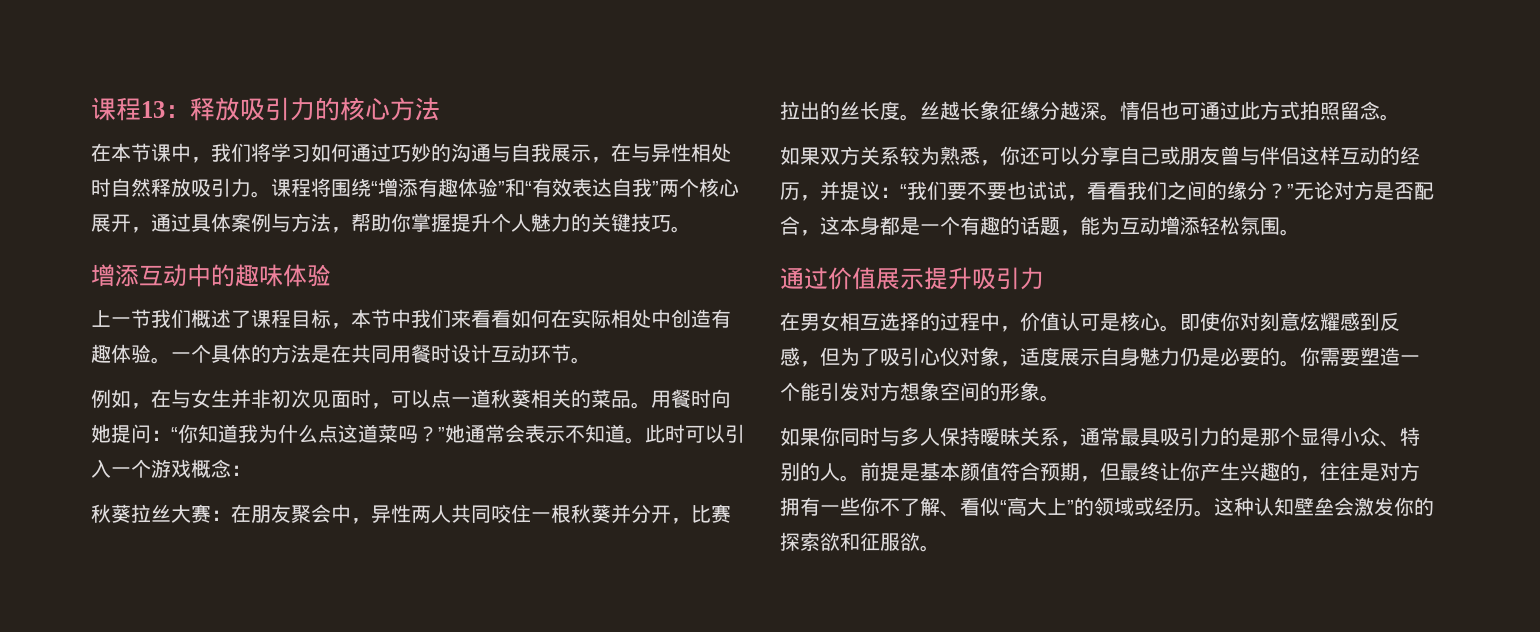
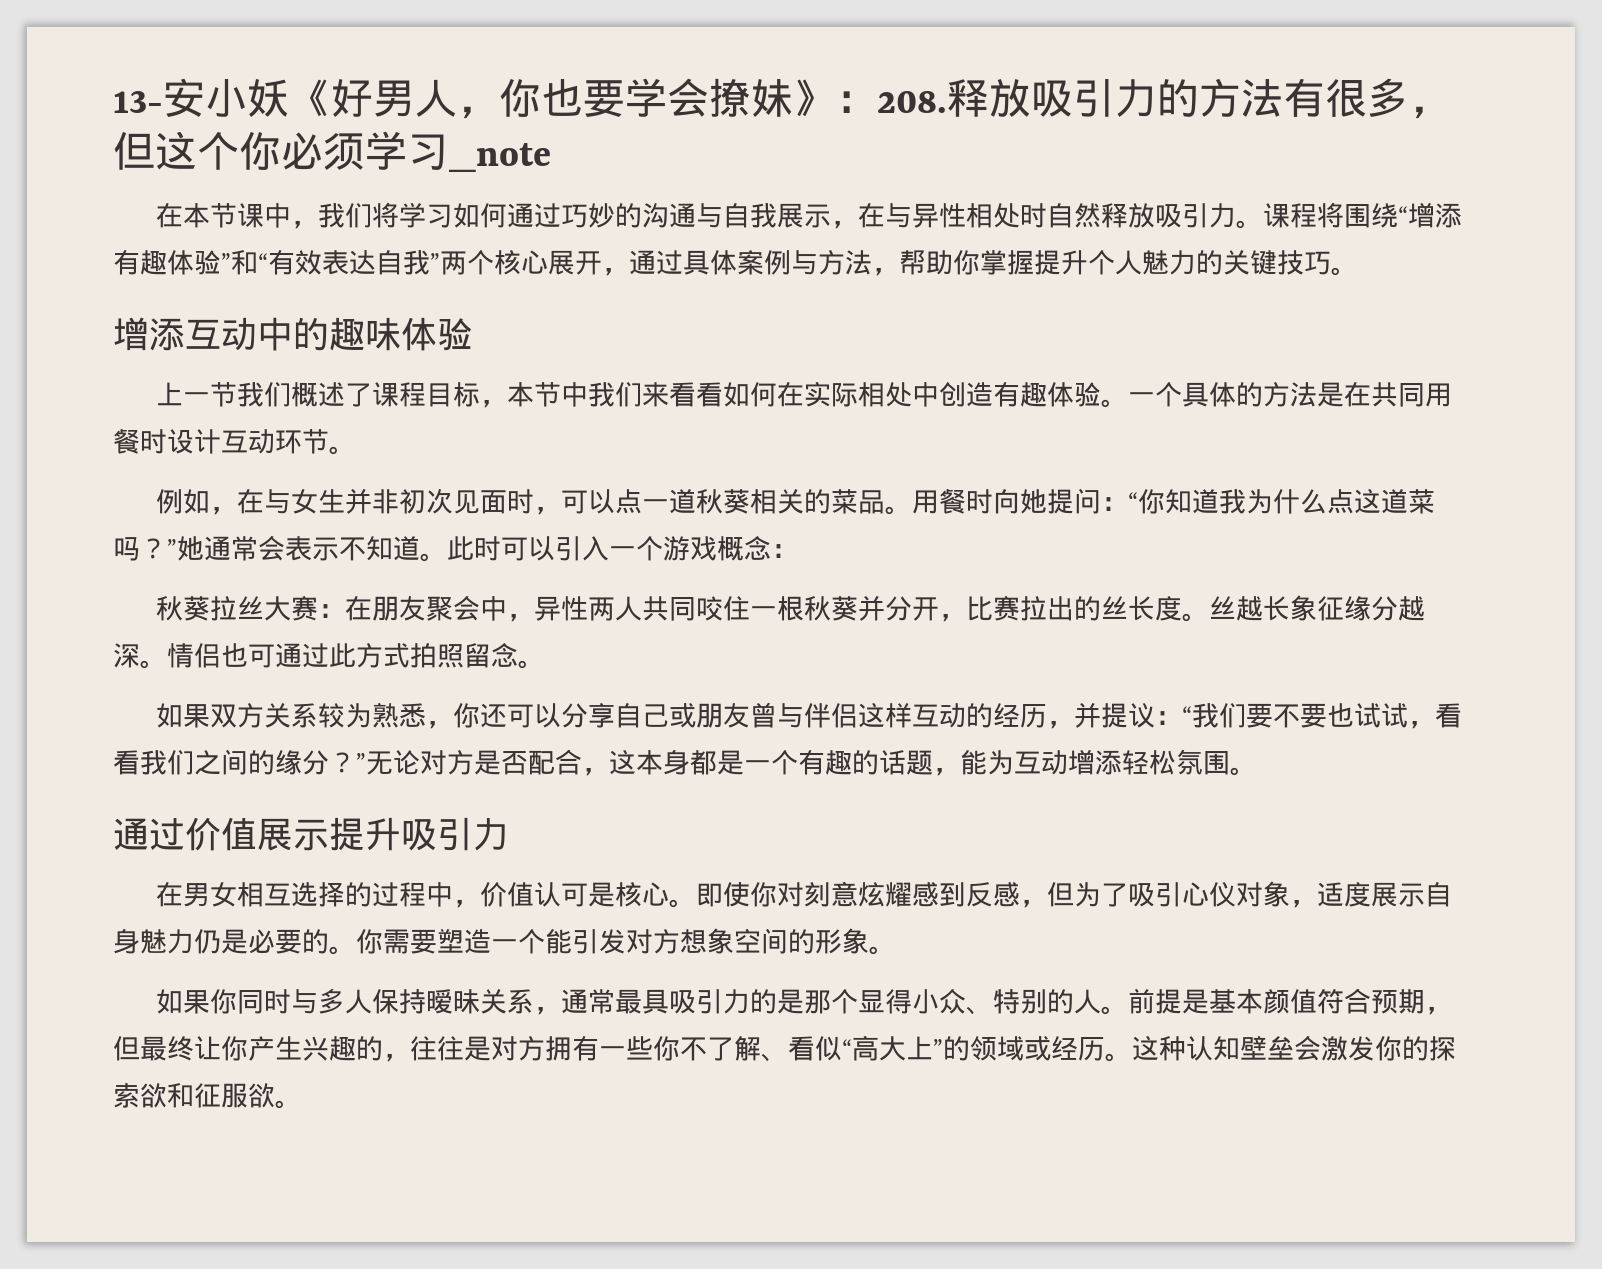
- 课程13：释放吸引力的核心方法
+ 13-安小妖《好男人，你也要学会撩妹》：208.释放吸引力的方法有很多，但这个你必须学习_note

